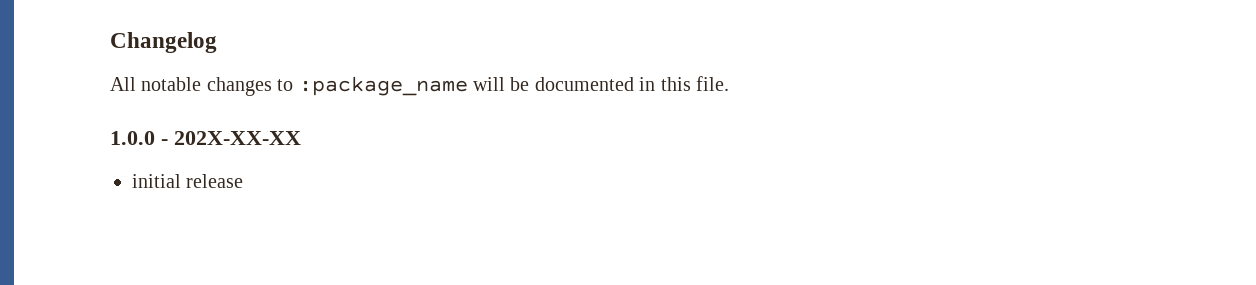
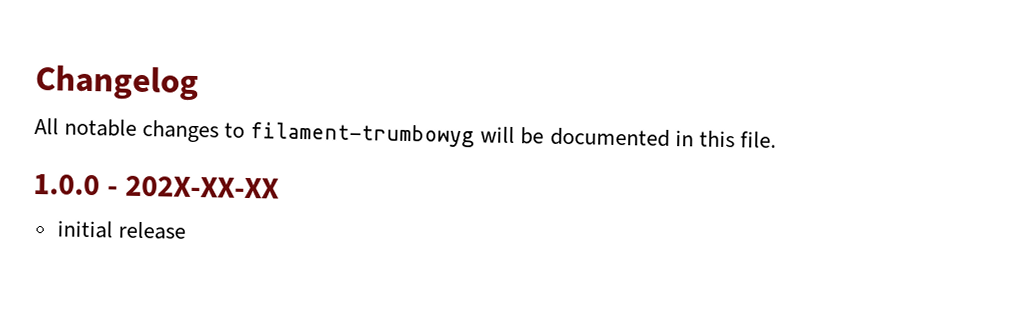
- All notable changes to :package_name will be documented in this file.
+ All notable changes to filament-trumbowyg will be documented in this file.

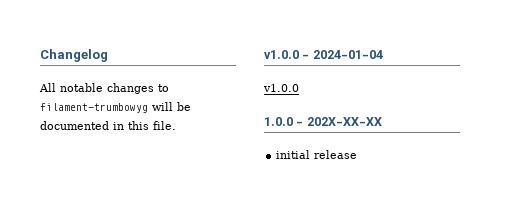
+ v1.0.0 - 2024-01-04
+ v1.0.0

